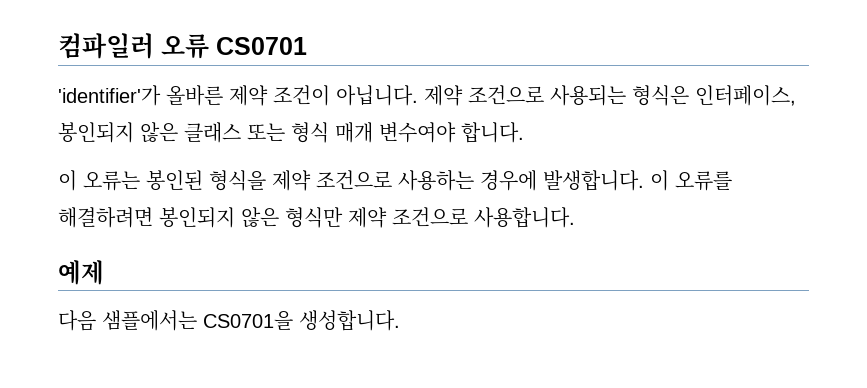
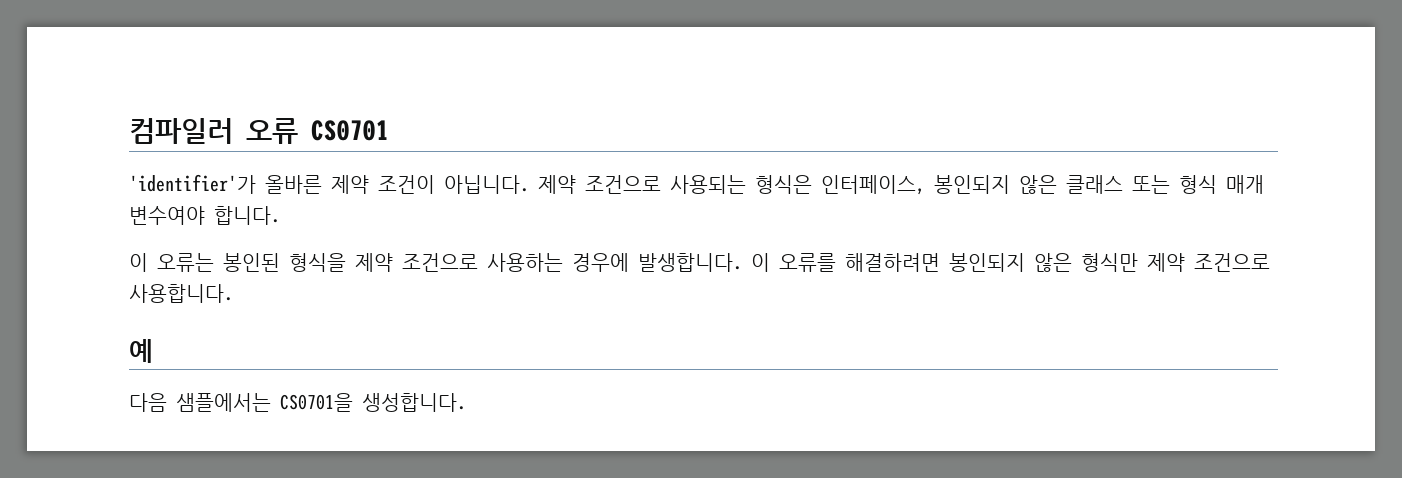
- 예제
+ 예

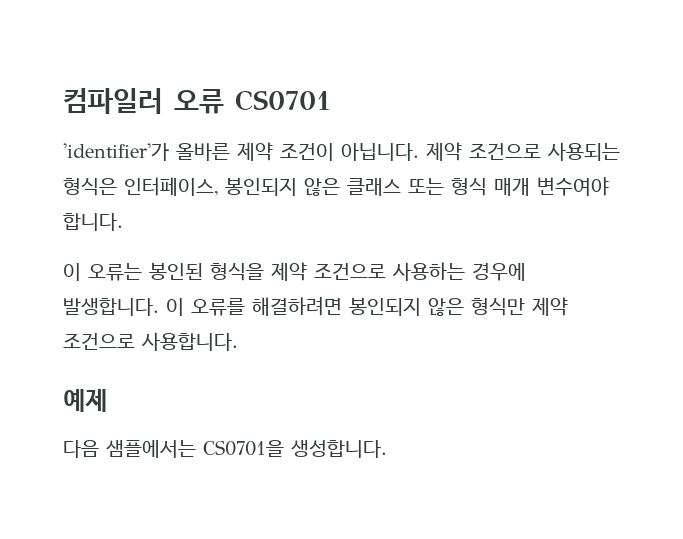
- 예
+ 예제

